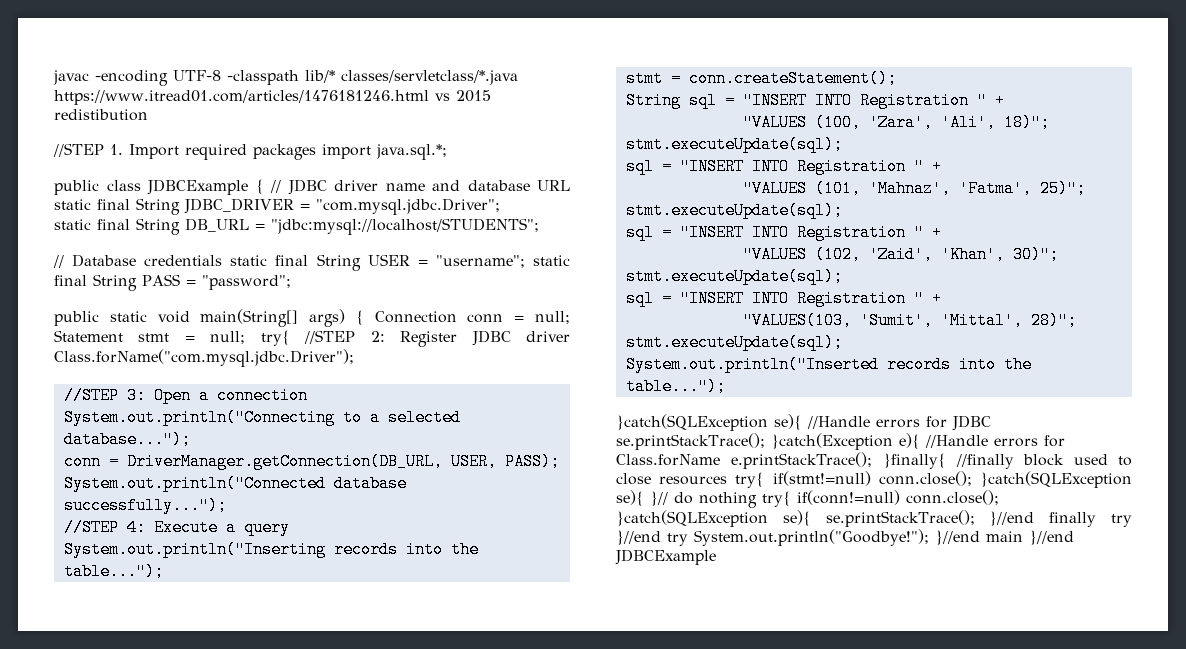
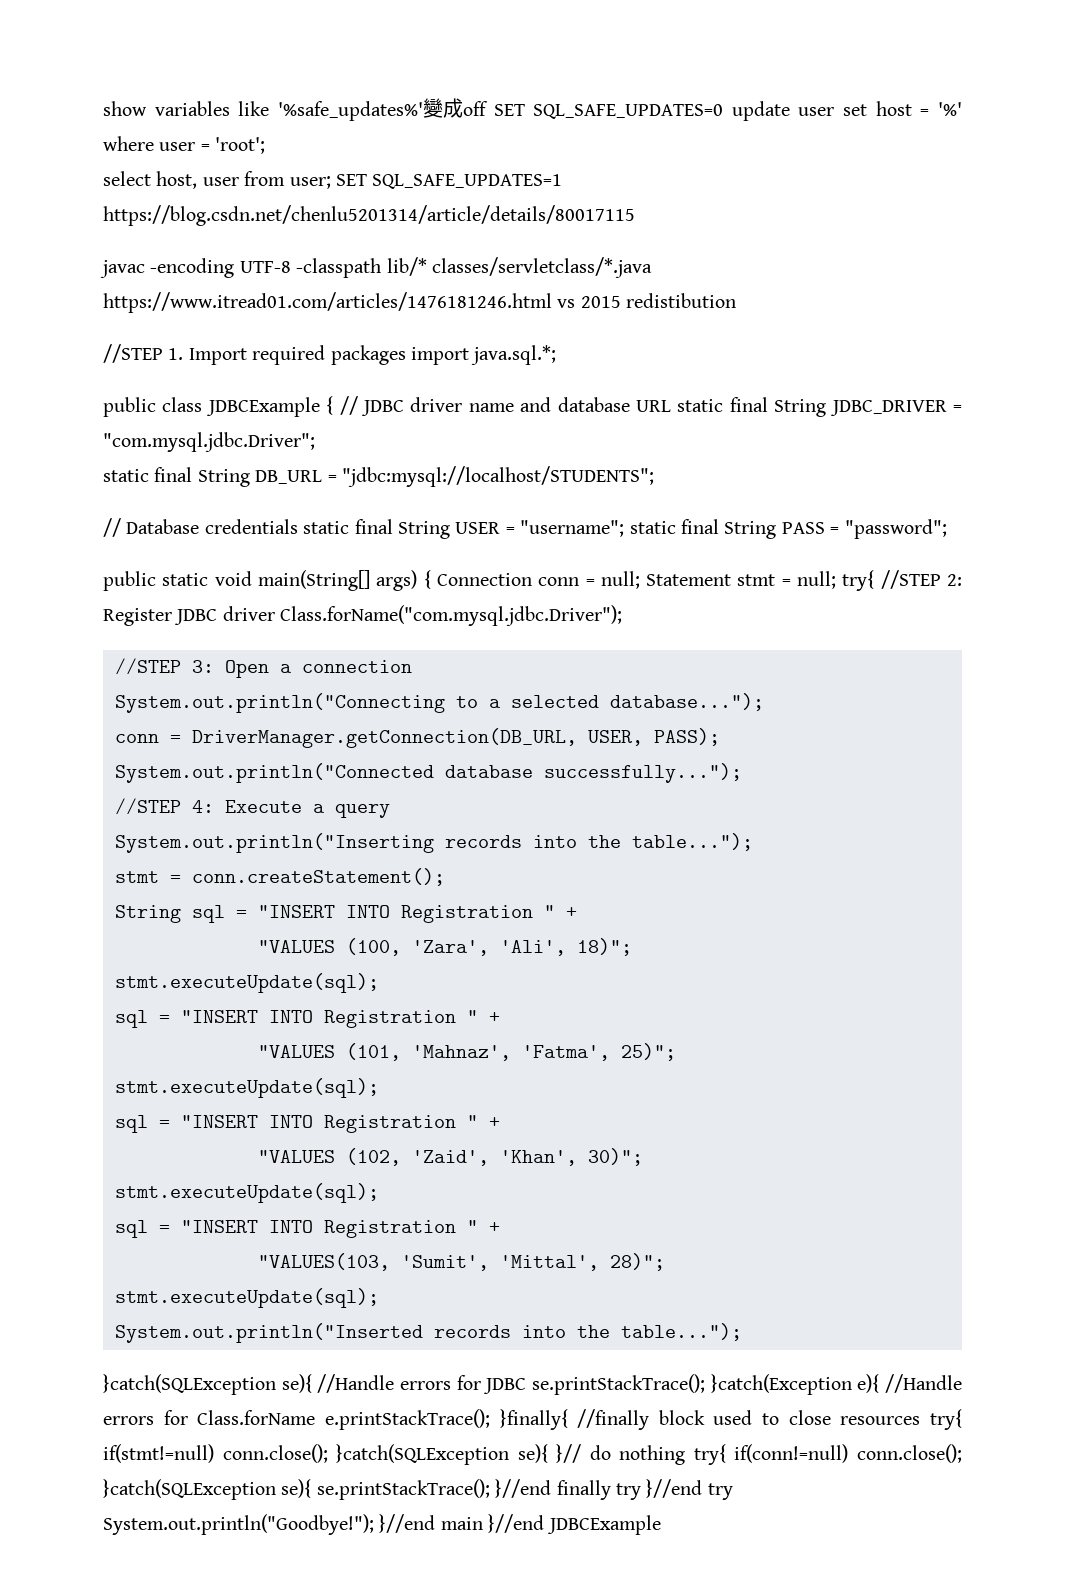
+ show variables like '%safe_updates%'變成off SET SQL_SAFE_UPDATES=0 update user set host = '%' where user = 'root';
+ select host, user from user; SET SQL_SAFE_UPDATES=1 https://blog.csdn.net/chenlu5201314/article/details/80017115

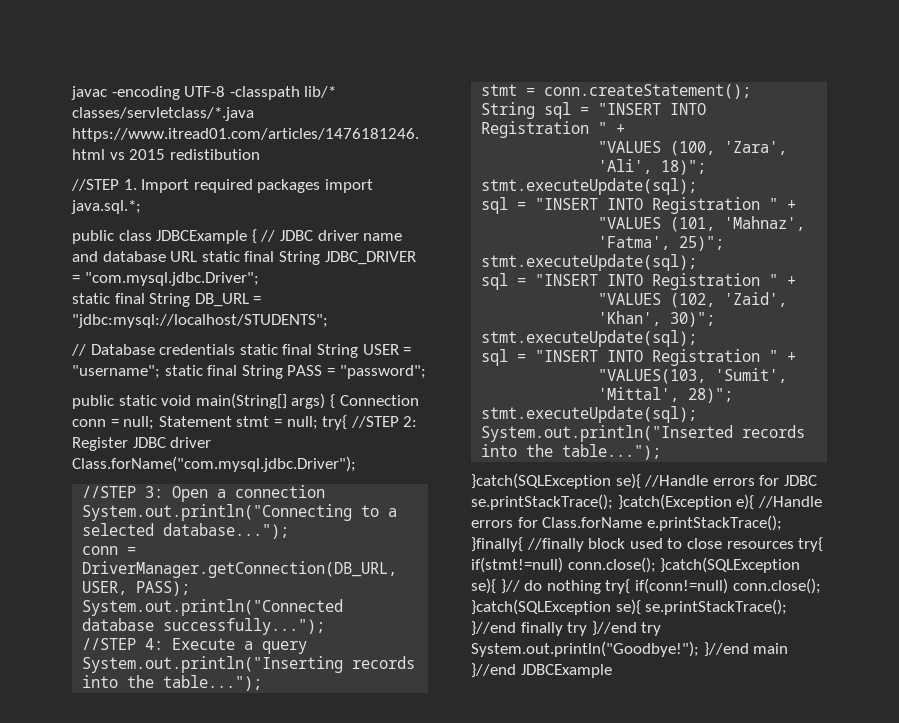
- show variables like '%safe_updates%'變成off SET SQL_SAFE_UPDATES=0 update user set host = '%' where user = 'root';
- select host, user from user; SET SQL_SAFE_UPDATES=1 https://blog.csdn.net/chenlu5201314/article/details/80017115

